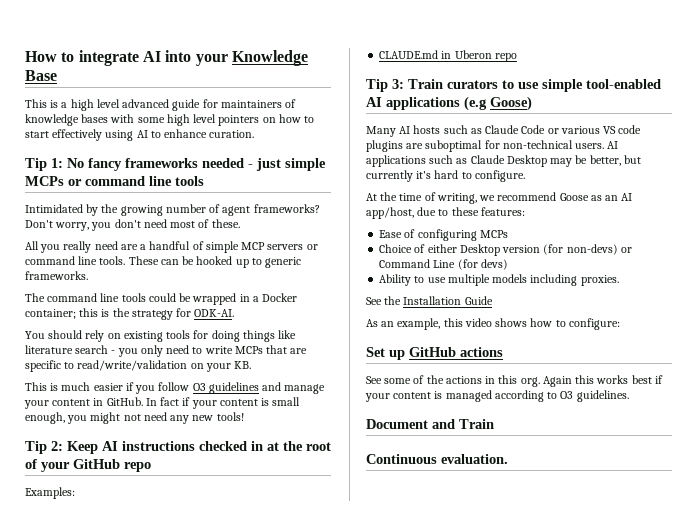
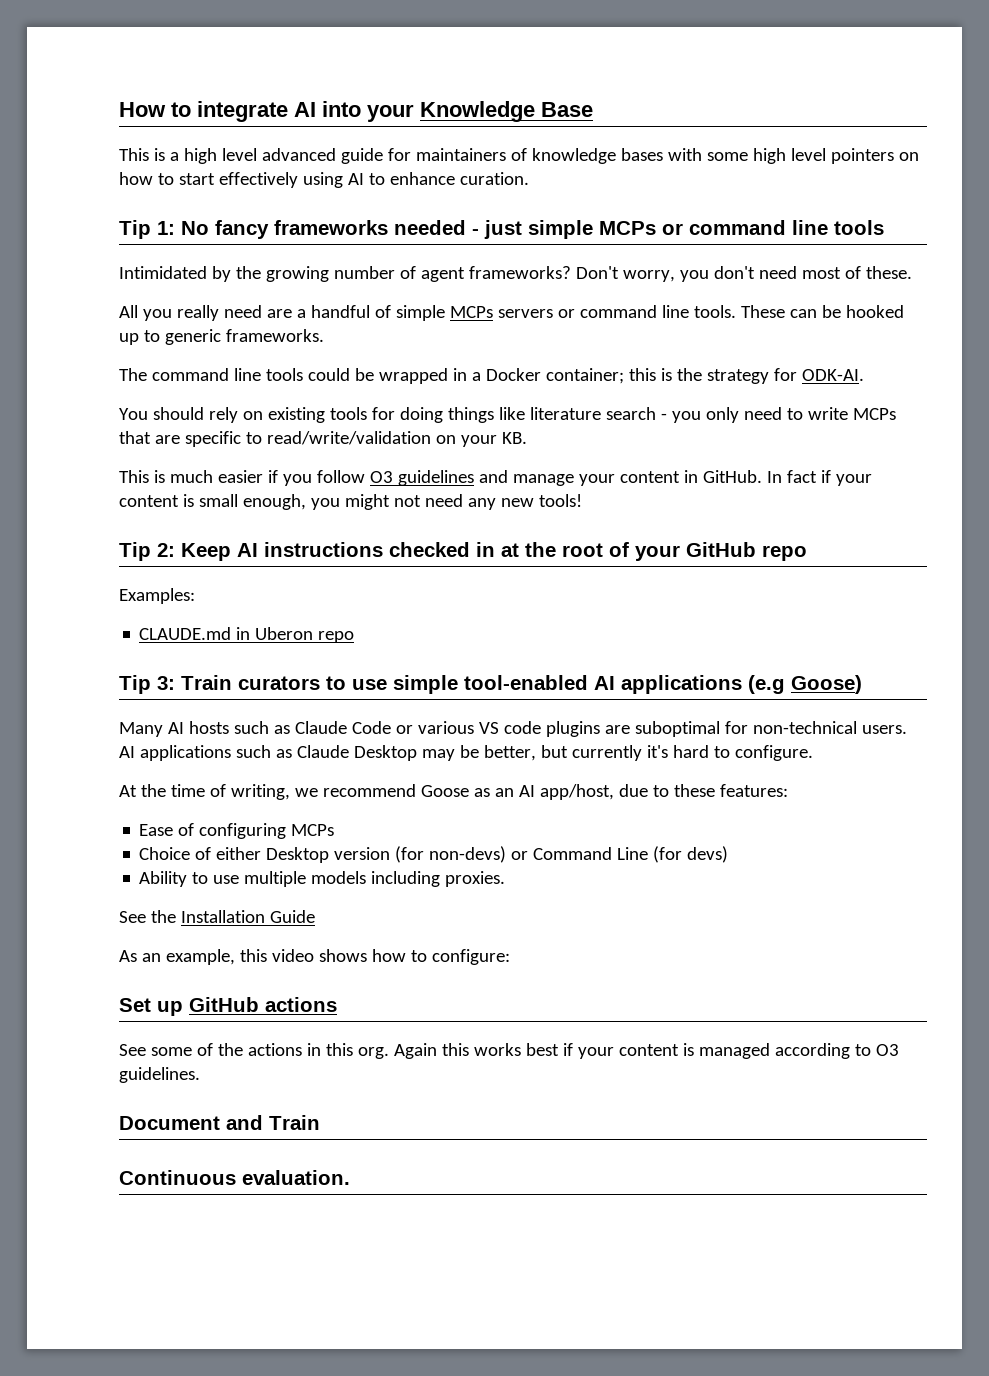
- All you really need are a handful of simple MCP servers or command line tools.
+ All you really need are a handful of simple MCPs servers or command line tools.

